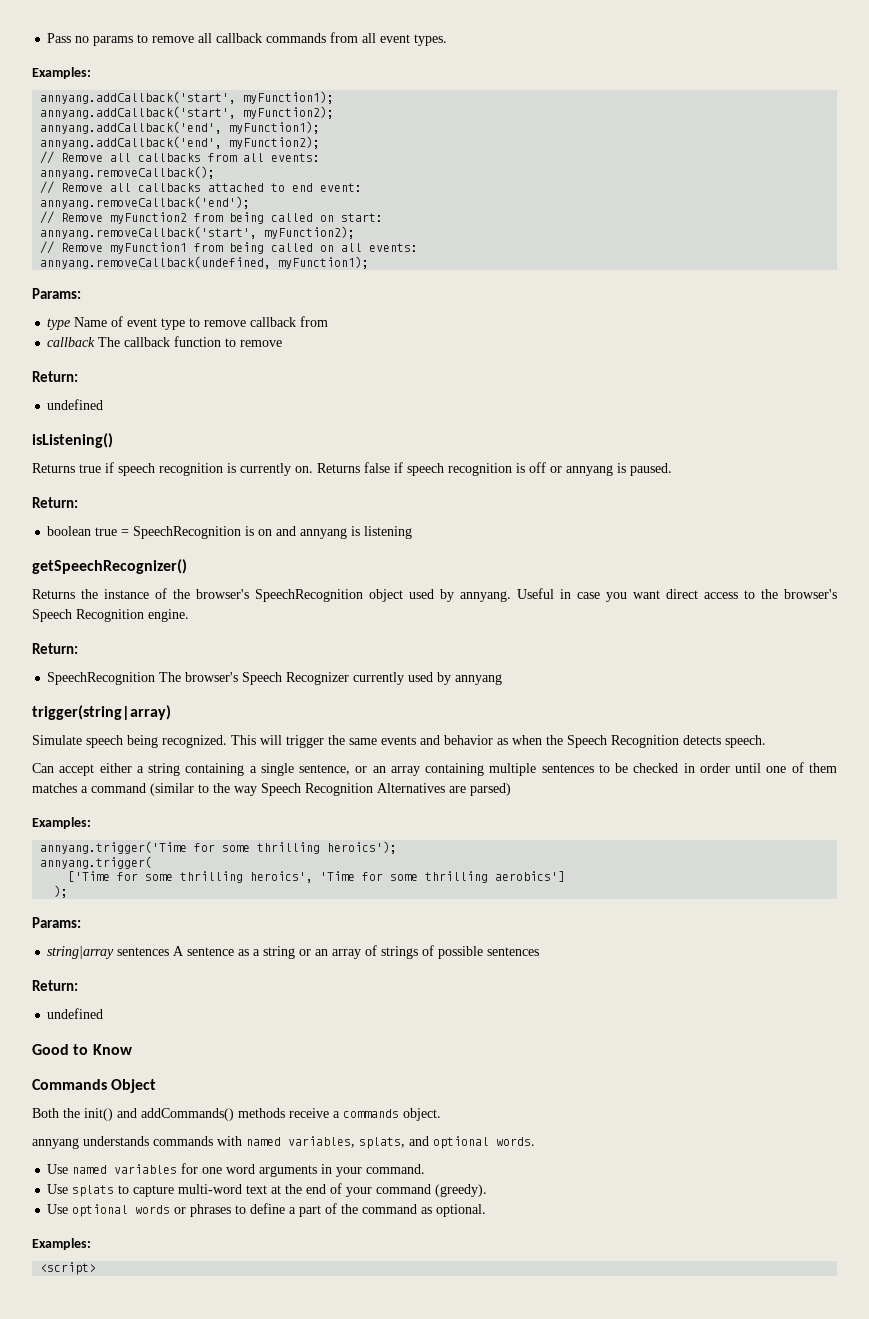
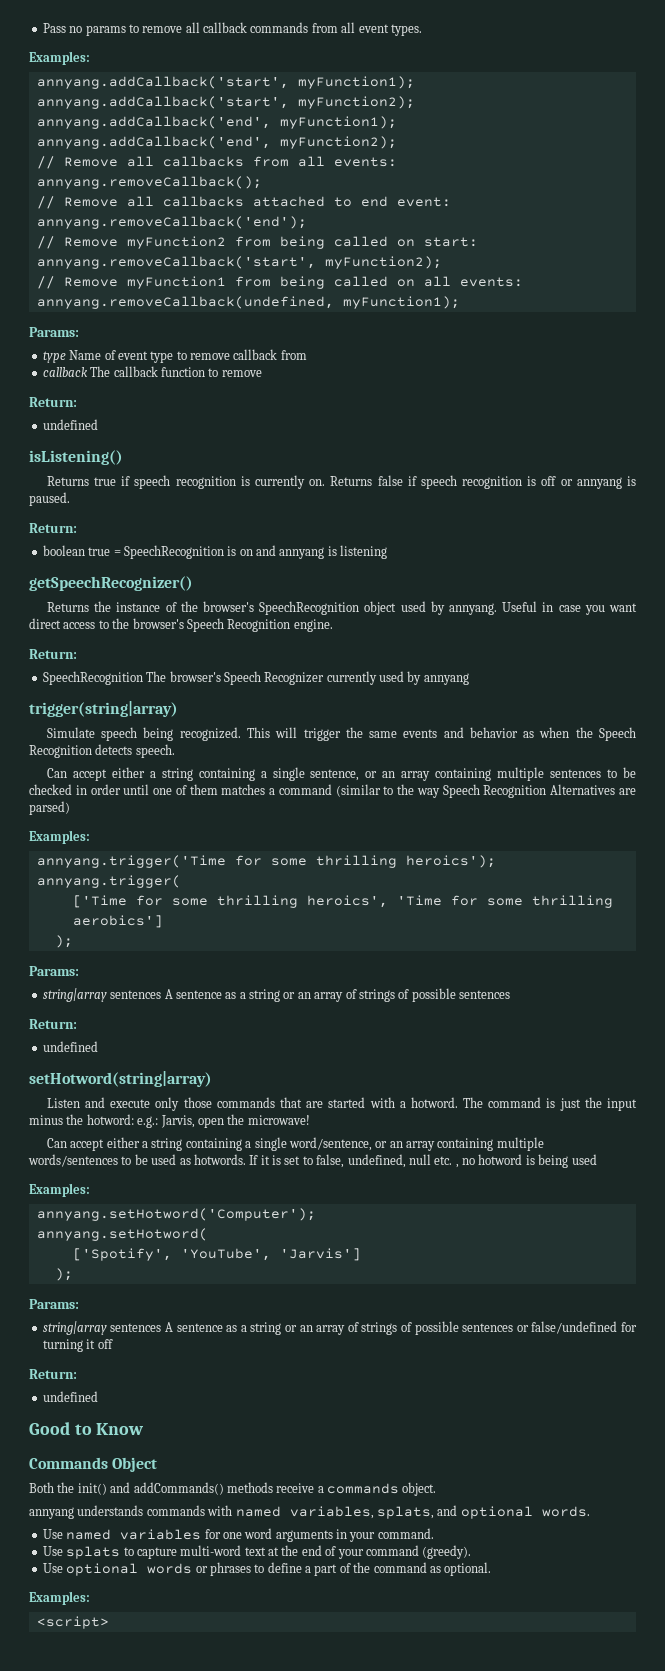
+ setHotword(string|array)
+ Listen and execute only those commands that are started with a hotword. The command is just the input minus the hotword: e.g.: Jarvis, open the microwave!
+ Can accept either a string containing a single word/sentence, or an array containing multiple words/sentences to be used as hotwords. If it is set to false, undefined, null etc. , no hotword is being used
+ Examples:
+ annyang.setHotword('Computer');
+ annyang.setHotword(
+ ['Spotify', 'YouTube', 'Jarvis']
+ );
+ Params:
+ string|array sentences A sentence as a string or an array of strings of possible sentences or false/undefined for turning it off
+ Return:
+ undefined

